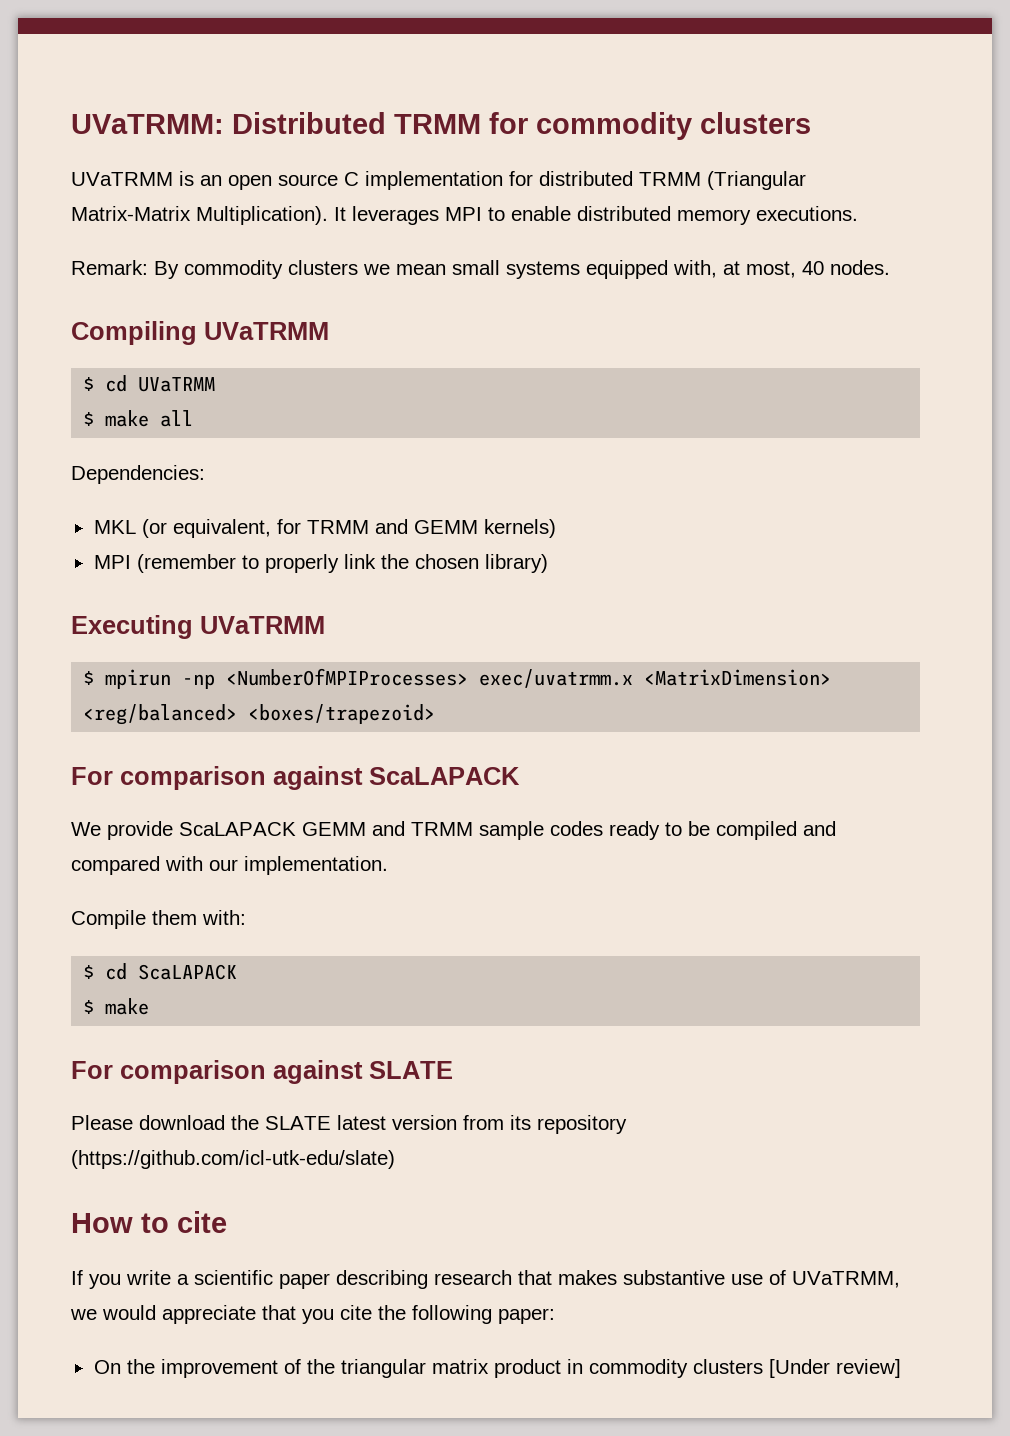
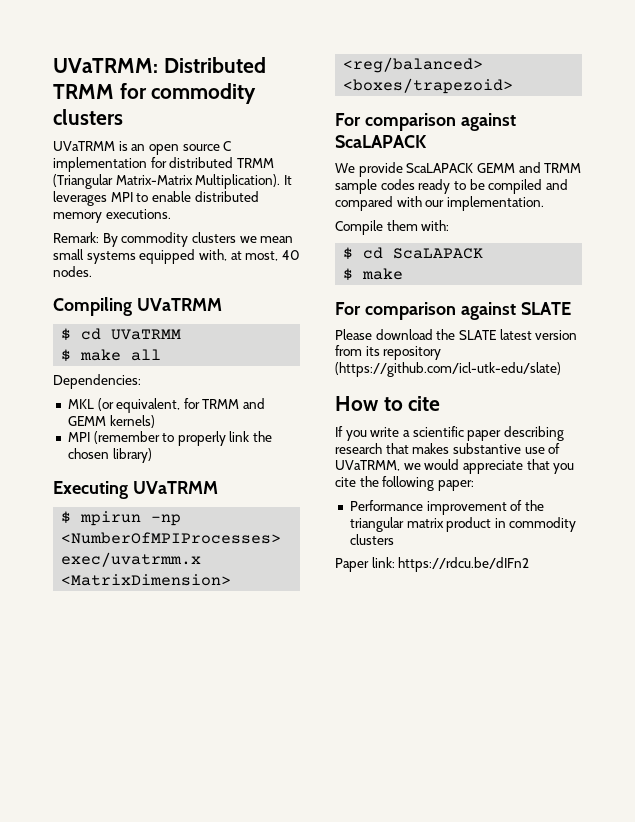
- On the improvement of the triangular matrix product in commodity clusters [Under review]
+ Performance improvement of the triangular matrix product in commodity clusters
+ Paper link: https://rdcu.be/dIFn2

